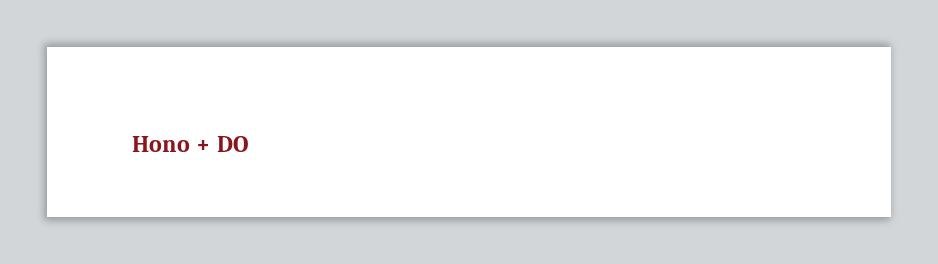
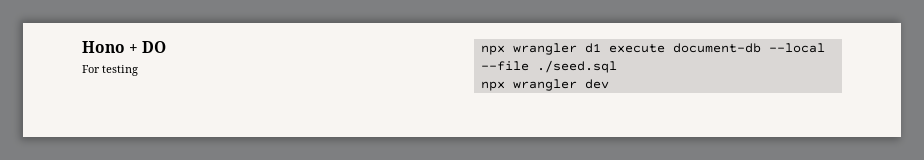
+ For testing
+ npx wrangler d1 execute document-db --local --file ./seed.sql
+ npx wrangler dev

